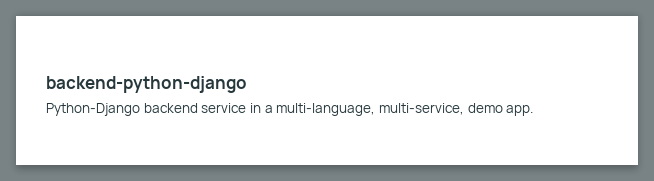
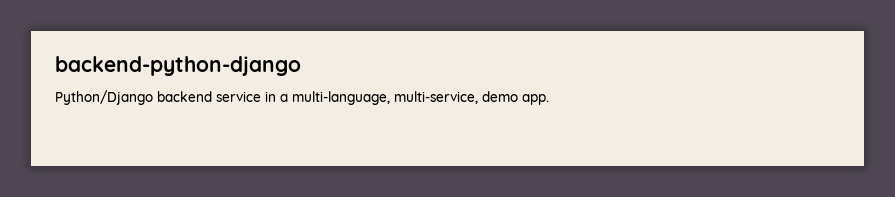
- Python-Django backend service in a multi-language, multi-service, demo app.
+ Python/Django backend service in a multi-language, multi-service, demo app.

